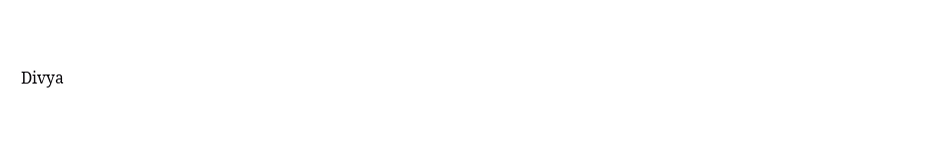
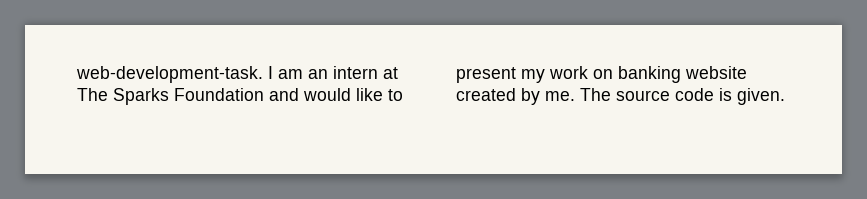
- Divya
+ web-development-task. I am an intern at The Sparks Foundation and would like to present my work on banking website created by me. The source code is given.

